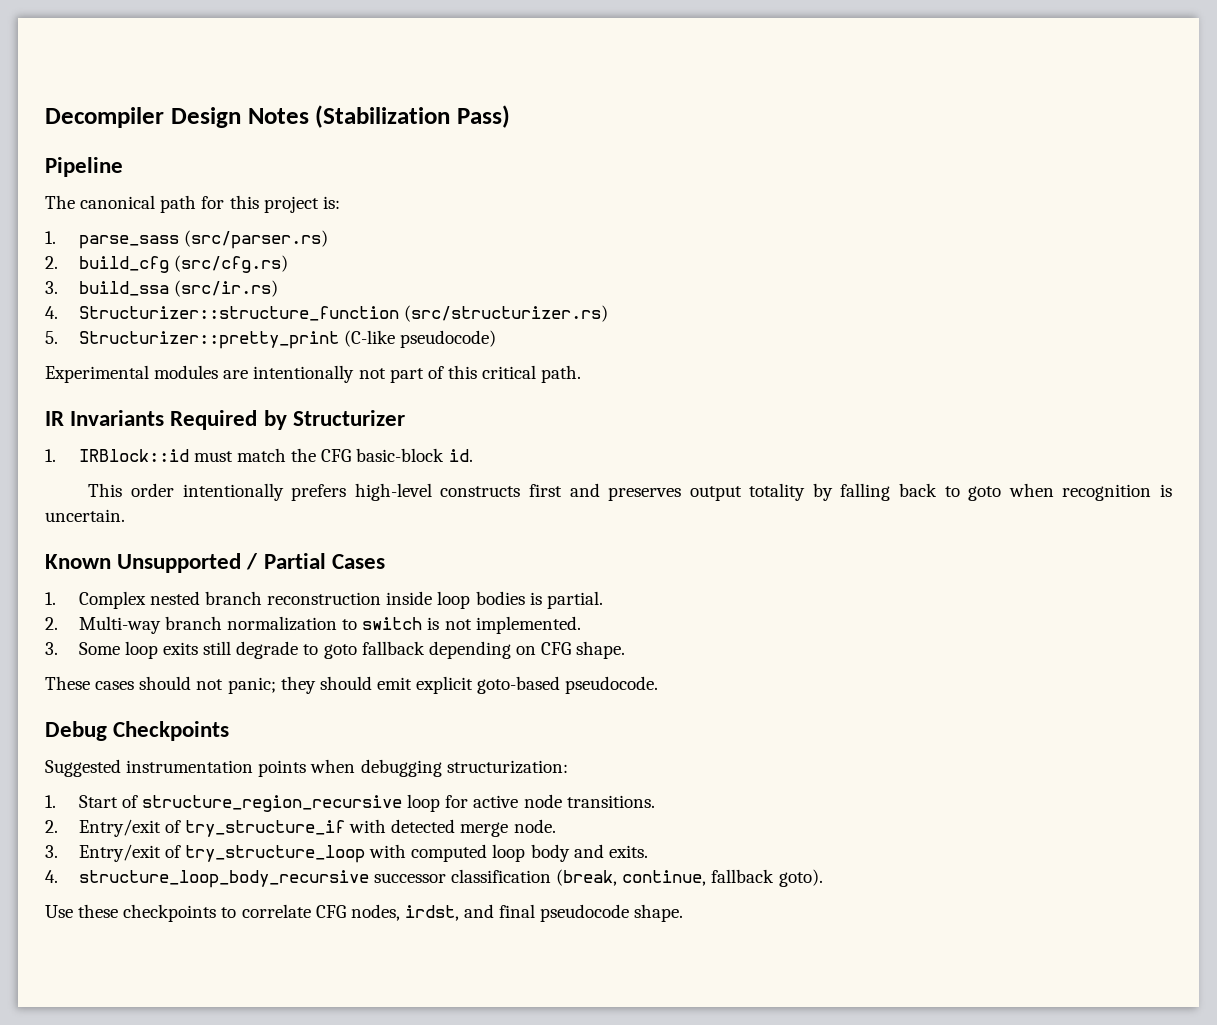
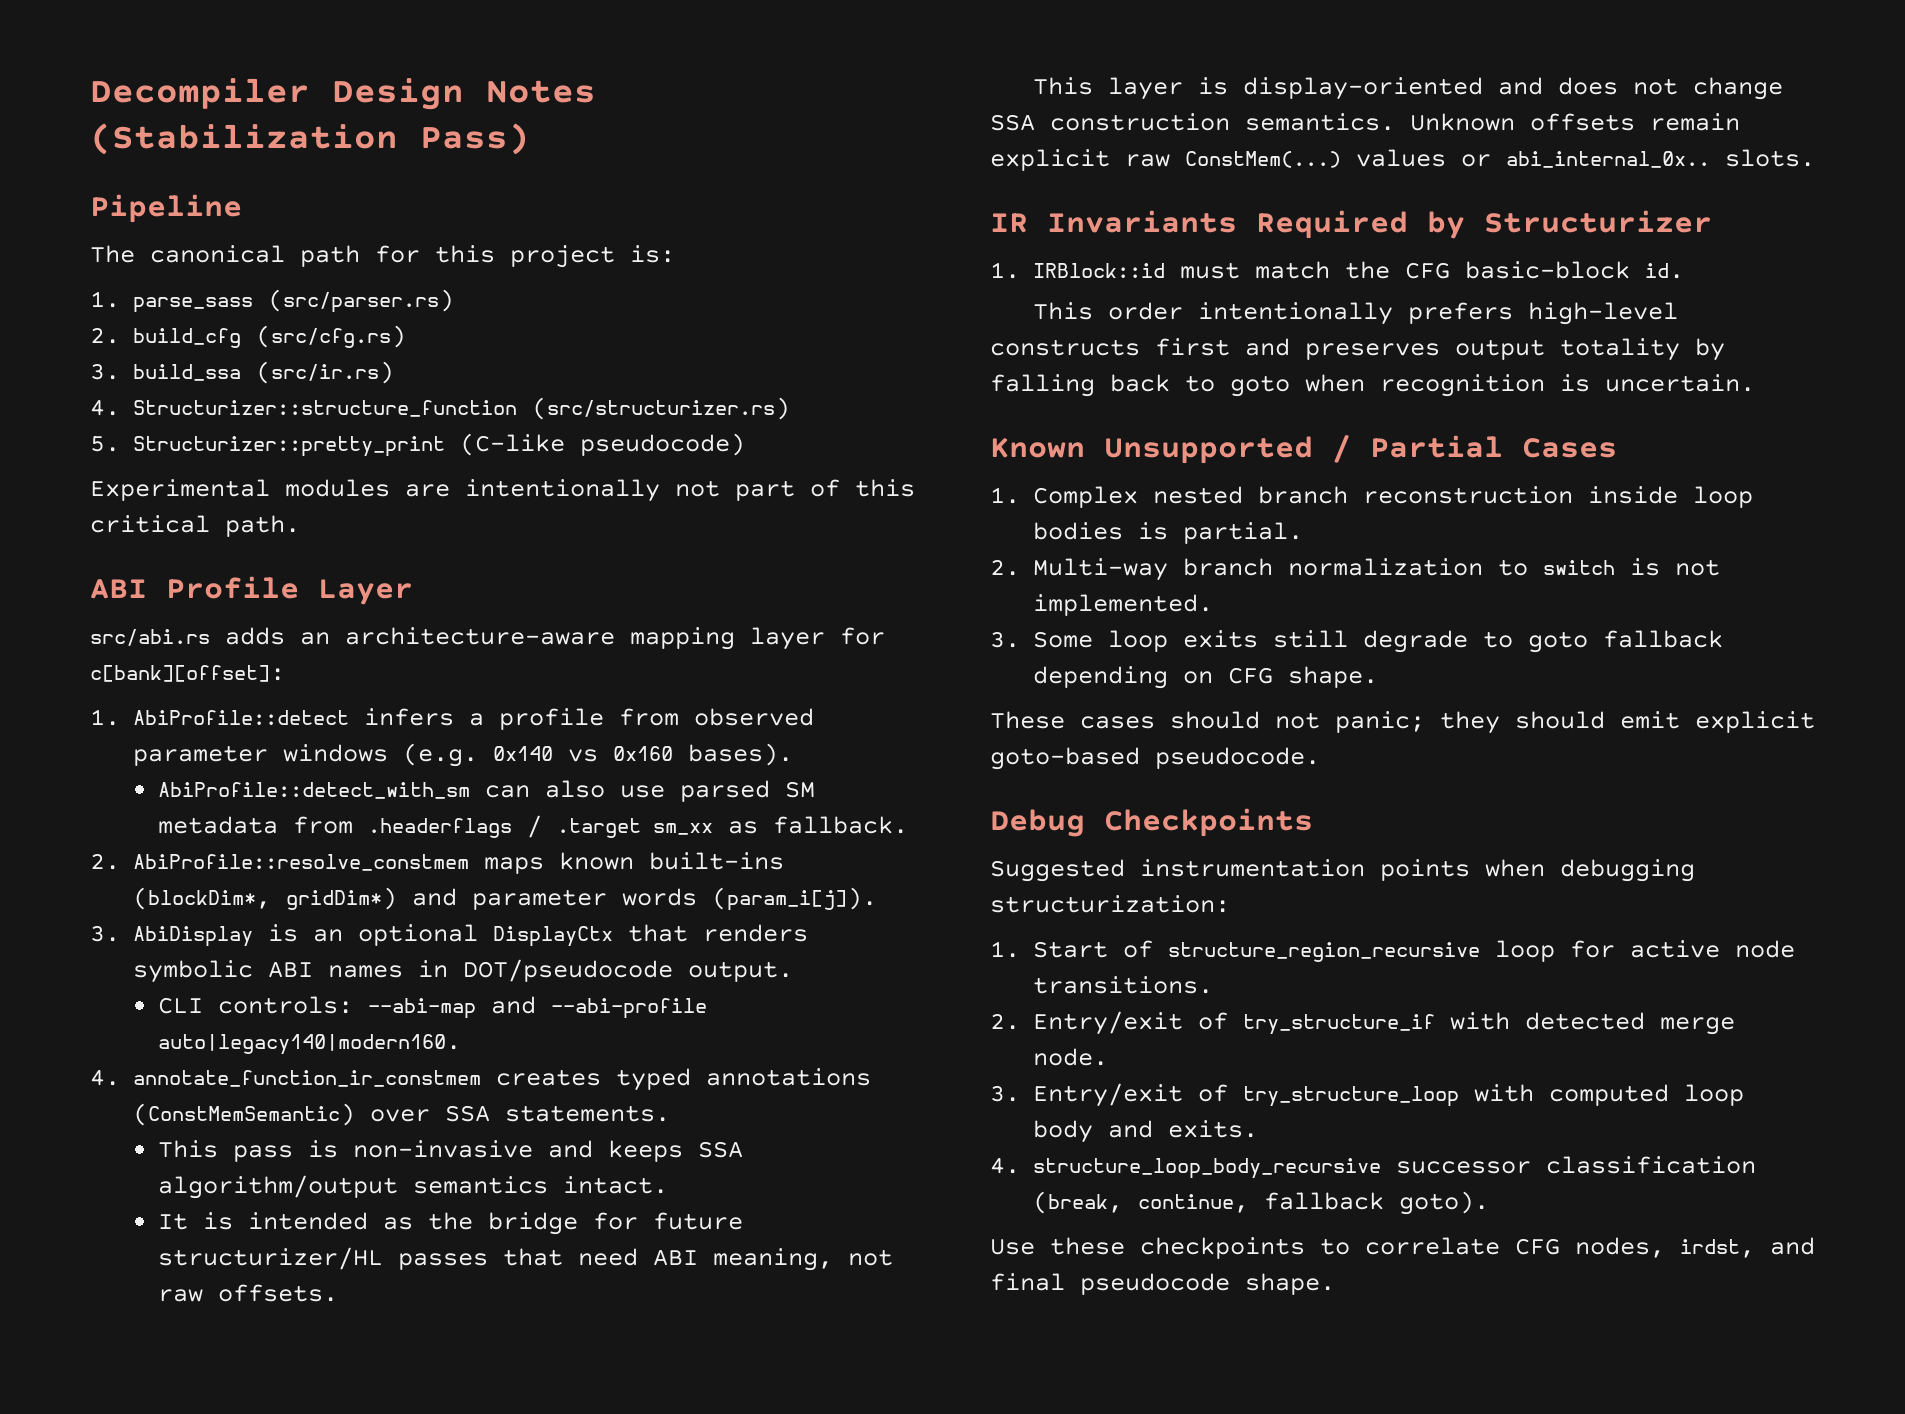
+ ABI Profile Layer
+ src/abi.rs adds an architecture-aware mapping layer for c[bank][offset]:
+ 1. AbiProfile::detect infers a profile from observed parameter windows (e.g. 0x140 vs 0x160 bases).
+ AbiProfile::detect_with_sm can also use parsed SM metadata from .headerflags / .target sm_xx as fallback.
+ 2. AbiProfile::resolve_constmem maps known built-ins (blockDim*, gridDim*) and parameter words (param_i[j]).
+ 3. AbiDisplay is an optional DisplayCtx that renders symbolic ABI names in DOT/pseudocode output.
+ CLI controls: --abi-map and --abi-profile auto|legacy140|modern160.
+ 4. annotate_function_ir_constmem creates typed annotations (ConstMemSemantic) over SSA statements.
+ This pass is non-invasive and keeps SSA algorithm/output semantics intact.
+ It is intended as the bridge for future structurizer/HL passes that need ABI meaning, not raw offsets.
+ This layer is display-oriented and does not change SSA construction semantics. Unknown offsets remain explicit raw ConstMem(...) values or abi_internal_0x.. slots.

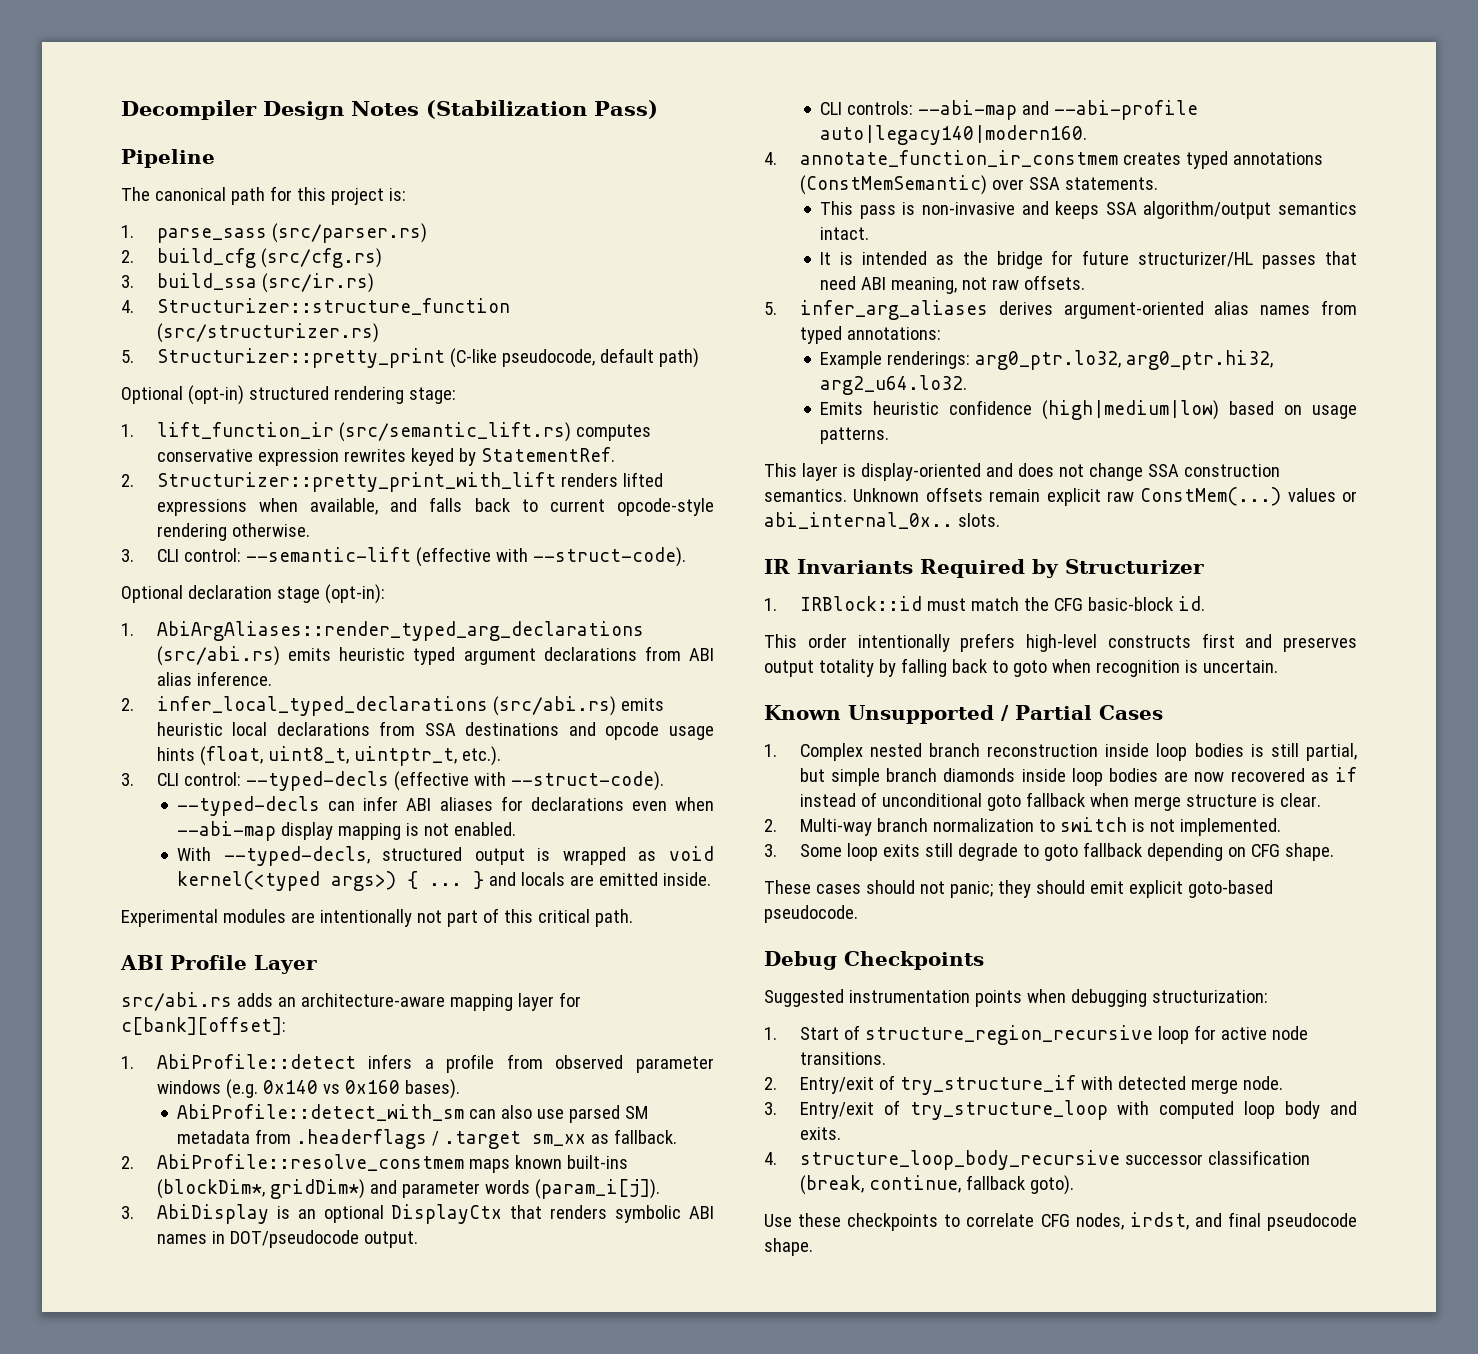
- 5. Structurizer::pretty_print (C-like pseudocode)
+ 5. Structurizer::pretty_print (C-like pseudocode, default path)
+ Optional (opt-in) structured rendering stage:
+ 1. lift_function_ir (src/semantic_lift.rs) computes conservative expression rewrites keyed by StatementRef.
+ 2. Structurizer::pretty_print_with_lift renders lifted expressions when available, and falls back to current opcode-style rendering otherwise.
+ 3. CLI control: --semantic-lift (effective with --struct-code).
+ Optional declaration stage (opt-in):
+ 1. AbiArgAliases::render_typed_arg_declarations (src/abi.rs) emits heuristic typed argument declarations from ABI alias inference.
+ 2. infer_local_typed_declarations (src/abi.rs) emits heuristic local declarations from SSA destinations and opcode usage hints (float, uint8_t, uintptr_t, etc.).
+ 3. CLI control: --typed-decls (effective with --struct-code).
+ --typed-decls can infer ABI aliases for declarations even when --abi-map display mapping is not enabled.
+ With --typed-decls, structured output is wrapped as void kernel(<typed args>) { ... } and locals are emitted inside.
+ 5. infer_arg_aliases derives argument-oriented alias names from typed annotations:
+ Example renderings: arg0_ptr.lo32, arg0_ptr.hi32, arg2_u64.lo32.
+ Emits heuristic confidence (high|medium|low) based on usage patterns.
- 1. Complex nested branch reconstruction inside loop bodies is partial.
+ 1. Complex nested branch reconstruction inside loop bodies is still partial, but simple branch diamonds inside loop bodies are now recovered as if instead of unconditional goto fallback when merge structure is clear.

